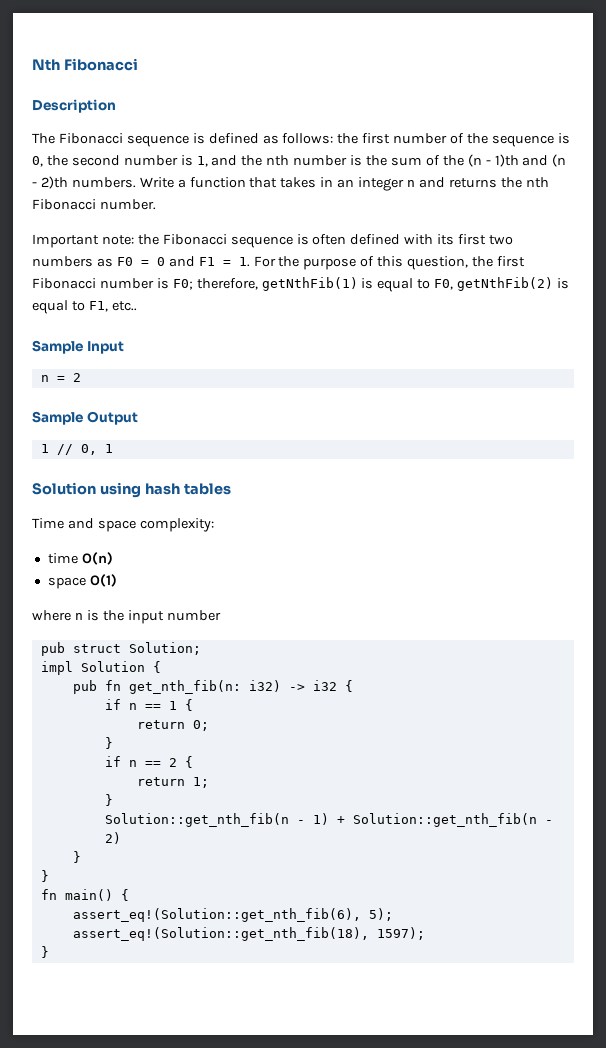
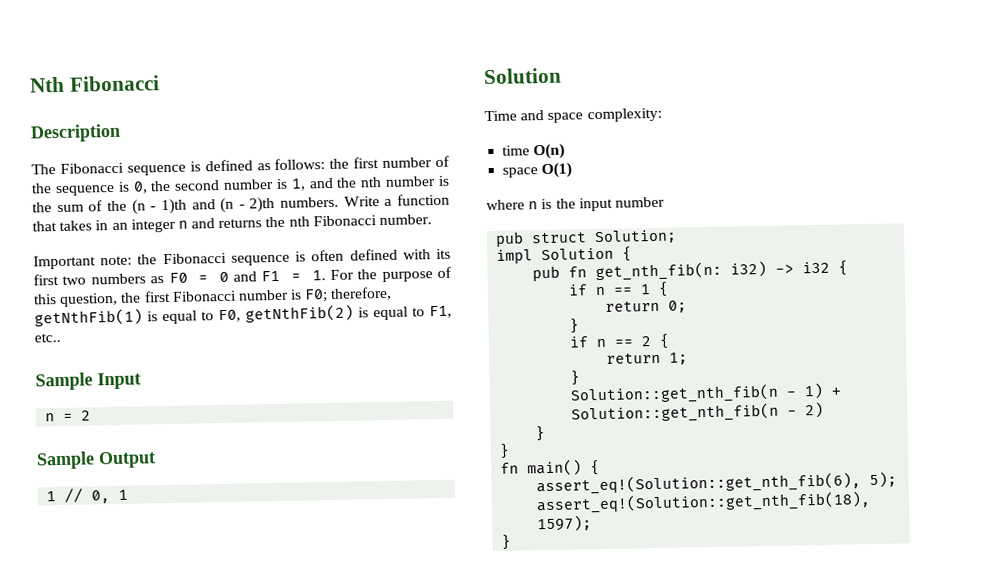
  1 // 0, 1
- Solution using hash tables
+ Solution

